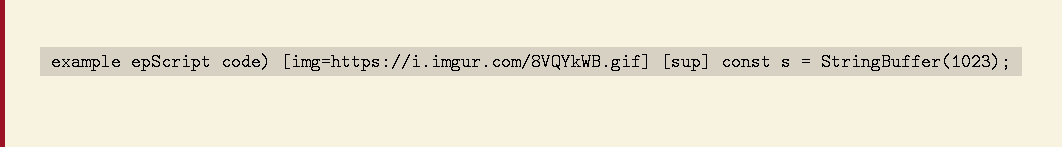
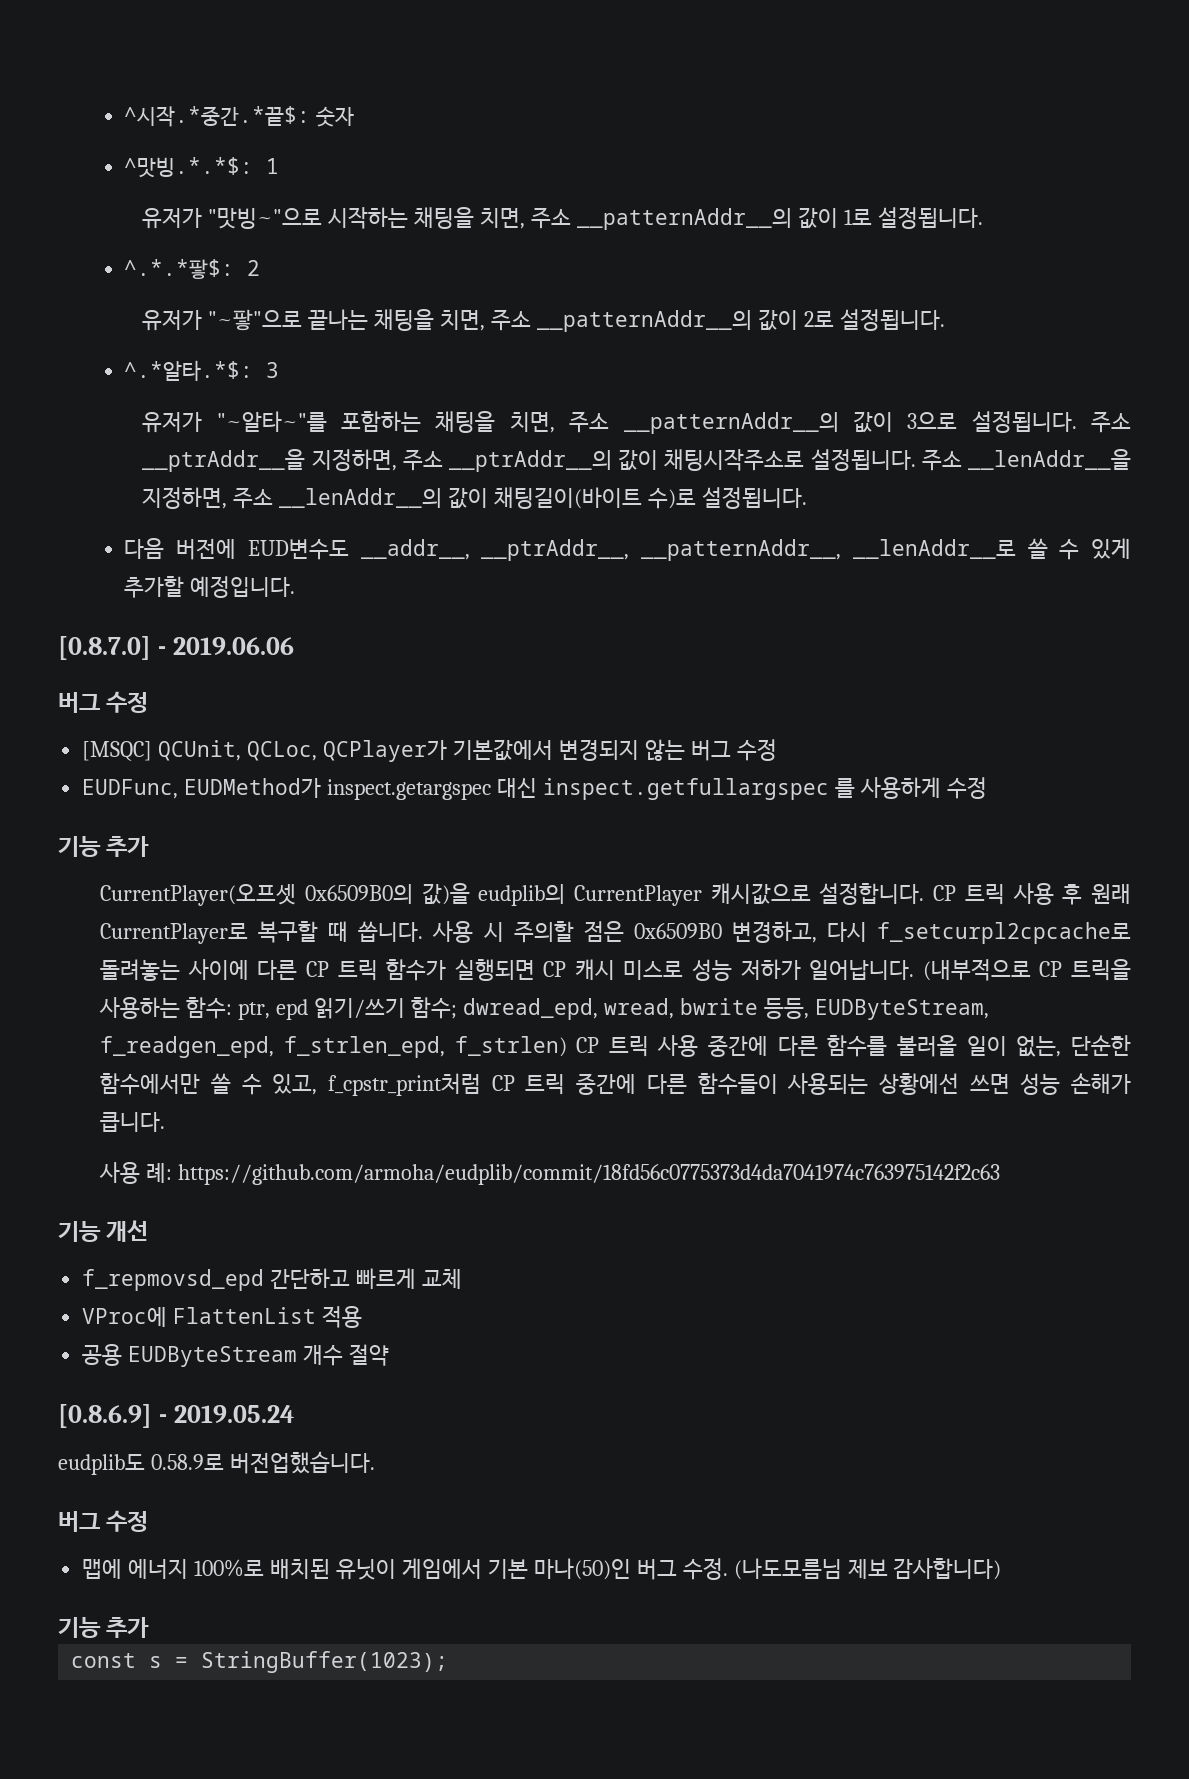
- example epScript code) [img=https://i.imgur.com/8VQYkWB.gif] [sup] const s = StringBuffer(1023);
+ ^시작.*중간.*끝$: 숫자
+ ^맛빙.*.*$: 1
+ 유저가 "맛빙~"으로 시작하는 채팅을 치면, 주소 __patternAddr__의 값이 1로 설정됩니다.
+ ^.*.*팧$: 2
+ 유저가 "~팧"으로 끝나는 채팅을 치면, 주소 __patternAddr__의 값이 2로 설정됩니다.
+ ^.*알타.*$: 3
+ 유저가 "~알타~"를 포함하는 채팅을 치면, 주소 __patternAddr__의 값이 3으로 설정됩니다. 주소 __ptrAddr__을 지정하면, 주소 __ptrAddr__의 값이 채팅시작주소로 설정됩니다. 주소 __lenAddr__을 지정하면, 주소 __lenAddr__의 값이 채팅길이(바이트 수)로 설정됩니다.
+ 다음 버전에 EUD변수도 __addr__, __ptrAddr__, __patternAddr__, __lenAddr__로 쓸 수 있게 추가할 예정입니다.
+ [0.8.7.0] - 2019.06.06
+ 버그 수정
+ [MSQC] QCUnit, QCLoc, QCPlayer가 기본값에서 변경되지 않는 버그 수정
+ EUDFunc, EUDMethod가 inspect.getargspec 대신 inspect.getfullargspec 를 사용하게 수정
+ 기능 추가
+ CurrentPlayer(오프셋 0x6509B0의 값)을 eudplib의 CurrentPlayer 캐시값으로 설정합니다. CP 트릭 사용 후 원래 CurrentPlayer로 복구할 때 씁니다. 사용 시 주의할 점은 0x6509B0 변경하고, 다시 f_setcurpl2cpcache로 돌려놓는 사이에 다른 CP 트릭 함수가 실행되면 CP 캐시 미스로 성능 저하가 일어납니다. (내부적으로 CP 트릭을 사용하는 함수: ptr, epd 읽기/쓰기 함수; dwread_epd, wread, bwrite 등등, EUDByteStream, f_readgen_epd, f_strlen_epd, f_strlen) CP 트릭 사용 중간에 다른 함수를 불러올 일이 없는, 단순한 함수에서만 쓸 수 있고, f_cpstr_print처럼 CP 트릭 중간에 다른 함수들이 사용되는 상황에선 쓰면 성능 손해가 큽니다.
+ 사용 례: https://github.com/armoha/eudplib/commit/18fd56c0775373d4da7041974c763975142f2c63
+ 기능 개선
+ f_repmovsd_epd 간단하고 빠르게 교체
+ VProc에 FlattenList 적용
+ 공용 EUDByteStream 개수 절약
+ [0.8.6.9] - 2019.05.24
+ eudplib도 0.58.9로 버전업했습니다.
+ 버그 수정
+ 맵에 에너지 100%로 배치된 유닛이 게임에서 기본 마나(50)인 버그 수정. (나도모름님 제보 감사합니다)
+ 기능 추가
+ const s = StringBuffer(1023);

